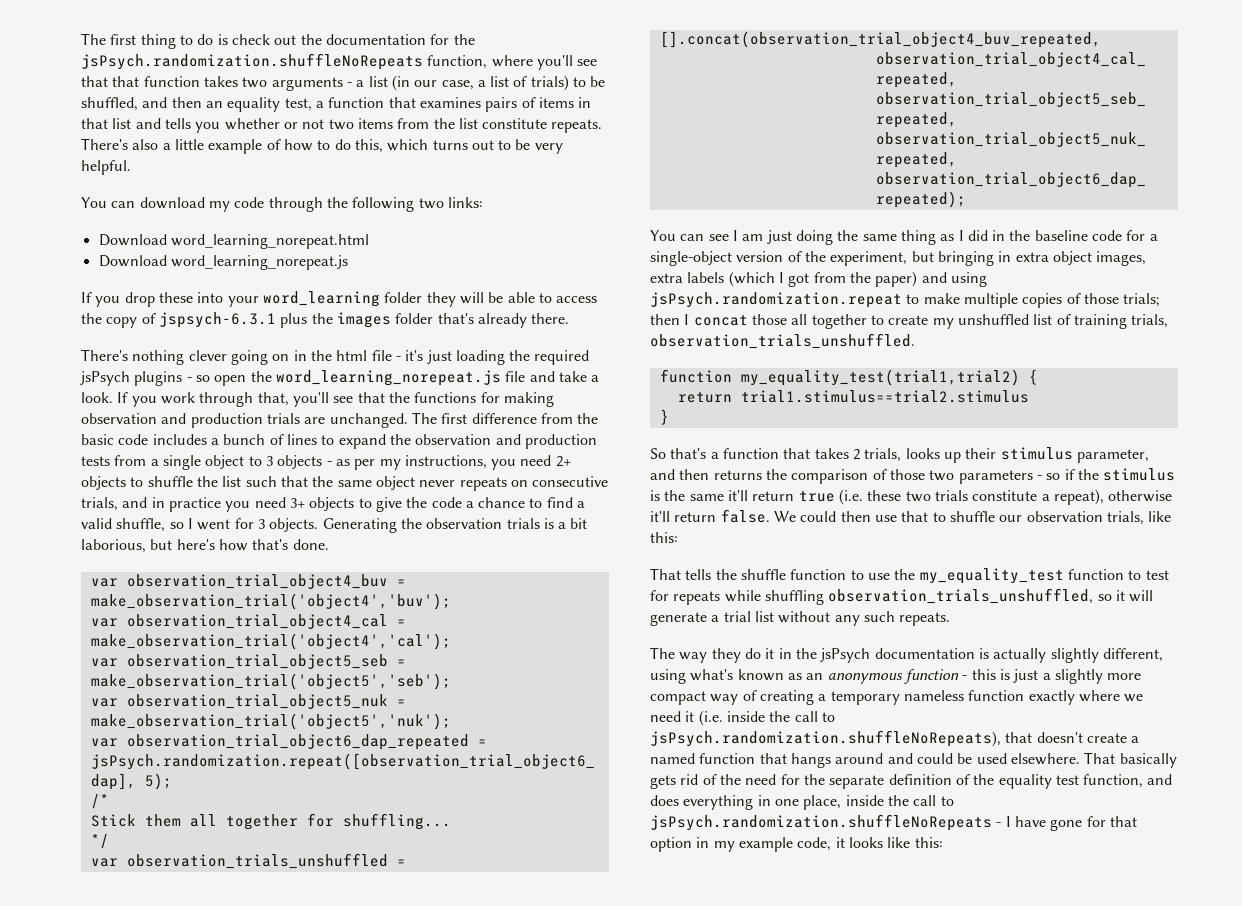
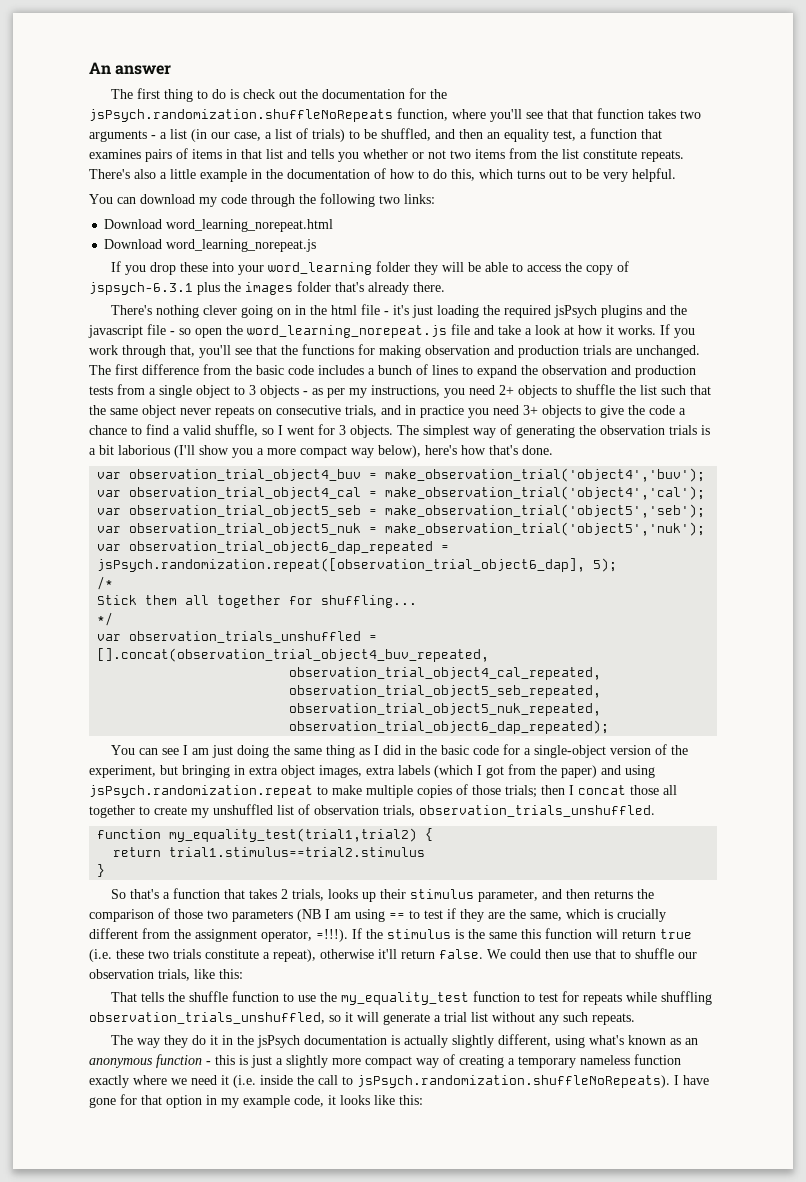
+ An answer
- There's also a little example of how to do this, which turns out to be very helpful.
+ There's also a little example in the documentation of how to do this, which turns out to be very helpful.
- There's nothing clever going on in the html file - it's just loading the required jsPsych plugins - so open the word_learning_norepeat.js file and take a look.
+ There's nothing clever going on in the html file - it's just loading the required jsPsych plugins and the javascript file - so open the word_learning_norepeat.js file and take a look at how it works.
- Generating the observation trials is a bit laborious, but here's how that's done.
+ The simplest way of generating the observation trials is a bit laborious (I'll show you a more compact way below), here's how that's done.
- You can see I am just doing the same thing as I did in the baseline code for a single-object version of the experiment, but bringing in extra object images, extra labels (which I got from the paper) and using jsPsych.randomization.repeat to make multiple copies of those trials;
+ You can see I am just doing the same thing as I did in the basic code for a single-object version of the experiment, but bringing in extra object images, extra labels (which I got from the paper) and using jsPsych.randomization.repeat to make multiple copies of those trials;
- then I concat those all together to create my unshuffled list of training trials, observation_trials_unshuffled.
+ then I concat those all together to create my unshuffled list of observation trials, observation_trials_unshuffled.
- So that's a function that takes 2 trials, looks up their stimulus parameter, and then returns the comparison of those two parameters - so if the stimulus is the same it'll return true (i.e. these two trials constitute a repeat), otherwise it'll return false.
+ So that's a function that takes 2 trials, looks up their stimulus parameter, and then returns the comparison of those two parameters (NB I am using == to test if they are the same, which is crucially different from the assignment operator, =!!!). If the stimulus is the same this function will return true (i.e. these two trials constitute a repeat), otherwise it'll return false.
- The way they do it in the jsPsych documentation is actually slightly different, using what's known as an anonymous function - this is just a slightly more compact way of creating a temporary nameless function exactly where we need it (i.e. inside the call to jsPsych.randomization.shuffleNoRepeats), that doesn't create a named function that hangs around and could be used elsewhere. That basically gets rid of the need for the separate definition of the equality test function, and does everything in one place, inside the call to jsPsych.randomization.shuffleNoRepeats - I have gone for that option in my example code, it looks like this:
+ The way they do it in the jsPsych documentation is actually slightly different, using what's known as an anonymous function - this is just a slightly more compact way of creating a temporary nameless function exactly where we need it (i.e. inside the call to jsPsych.randomization.shuffleNoRepeats). I have gone for that option in my example code, it looks like this:

